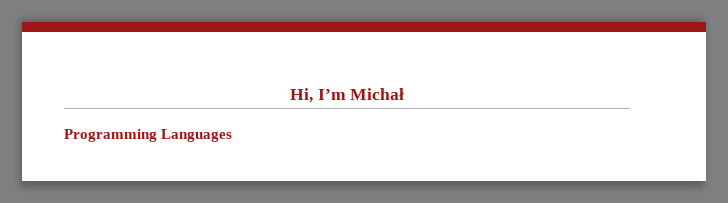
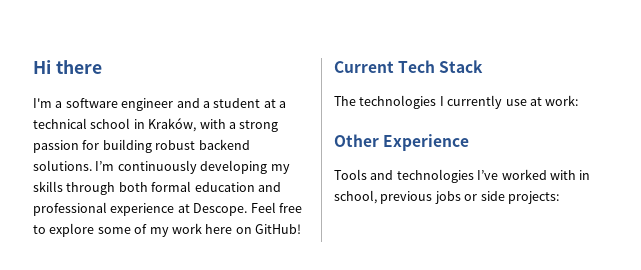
- Hi, I’m Michał
- Programming Languages
+ Hi there
+ I'm a software engineer and a student at a technical school in Kraków, with a strong passion for building robust backend solutions. I’m continuously developing my skills through both formal education and professional experience at Descope. Feel free to explore some of my work here on GitHub!
+ Current Tech Stack
+ The technologies I currently use at work:
+ Other Experience
+ Tools and technologies I’ve worked with in school, previous jobs or side projects:

